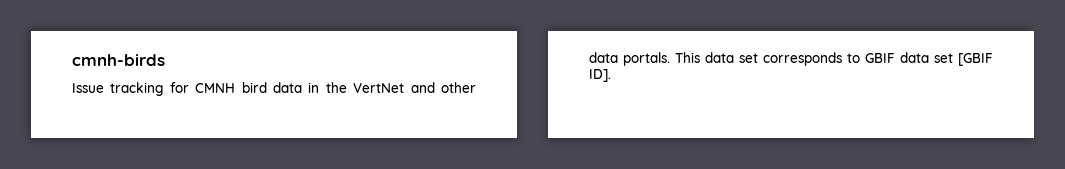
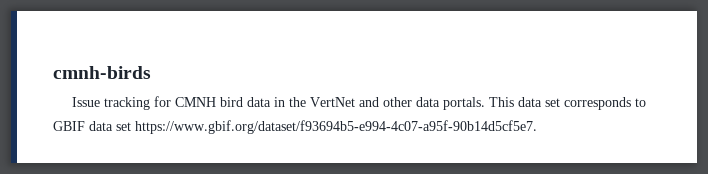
- This data set corresponds to GBIF data set [GBIF ID].
+ This data set corresponds to GBIF data set https://www.gbif.org/dataset/f93694b5-e994-4c07-a95f-90b14d5cf5e7.

